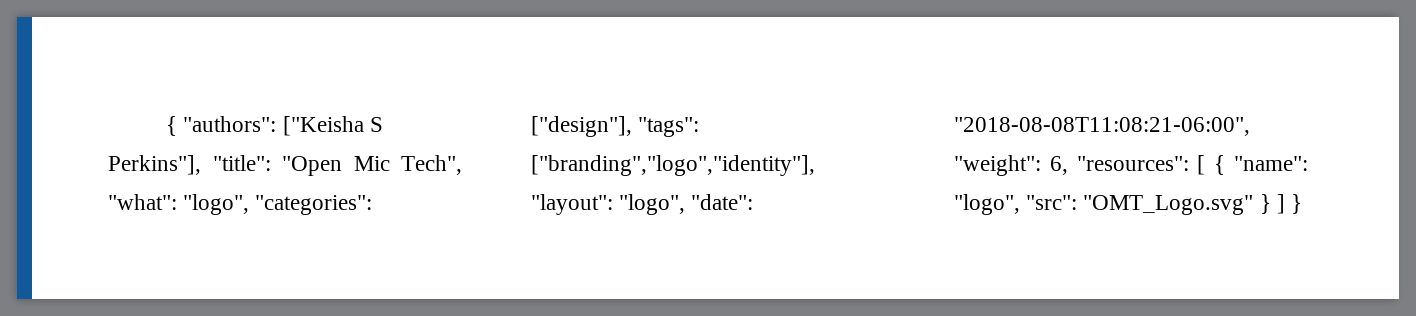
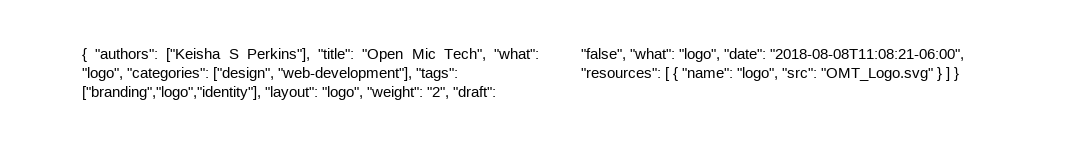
- { "authors": ["Keisha S Perkins"], "title": "Open Mic Tech", "what": "logo", "categories": ["design"], "tags": ["branding","logo","identity"], "layout": "logo", "date": "2018-08-08T11:08:21-06:00", "weight": 6, "resources": [ { "name": "logo", "src": "OMT_Logo.svg" } ] }
+ { "authors": ["Keisha S Perkins"], "title": "Open Mic Tech", "what": "logo", "categories": ["design", "web-development"], "tags": ["branding","logo","identity"], "layout": "logo", "weight": "2", "draft": "false", "what": "logo", "date": "2018-08-08T11:08:21-06:00", "resources": [ { "name": "logo", "src": "OMT_Logo.svg" } ] }

